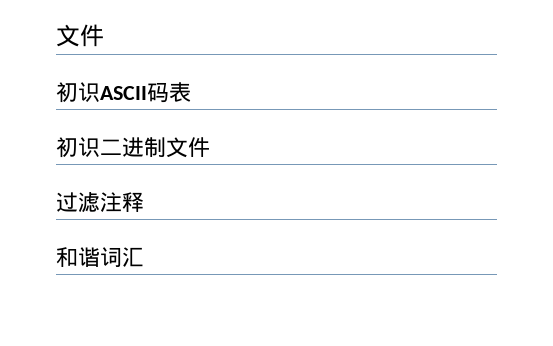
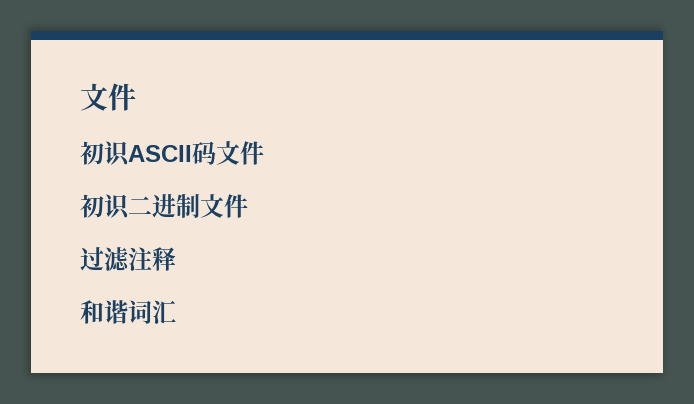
- 初识ASCII码表
+ 初识ASCII码文件

